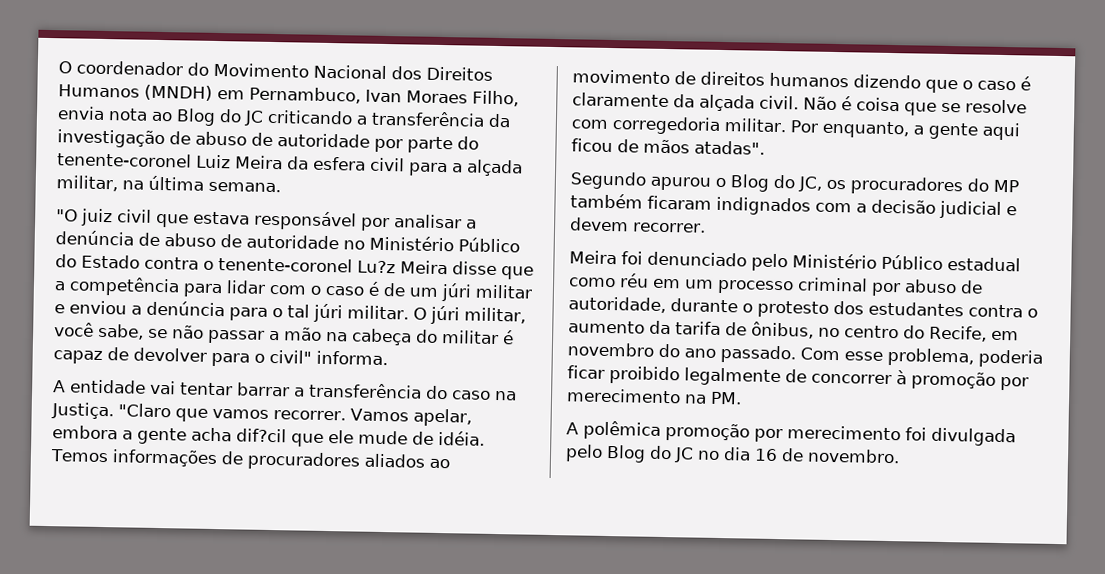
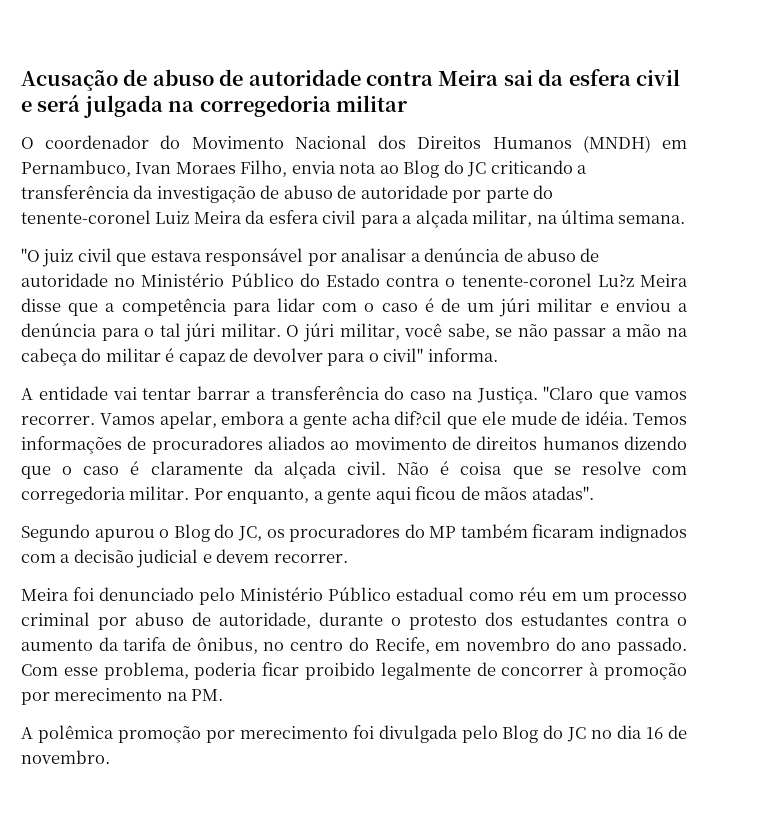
+ Acusação de abuso de autoridade contra Meira sai da esfera civil e será julgada na corregedoria militar

